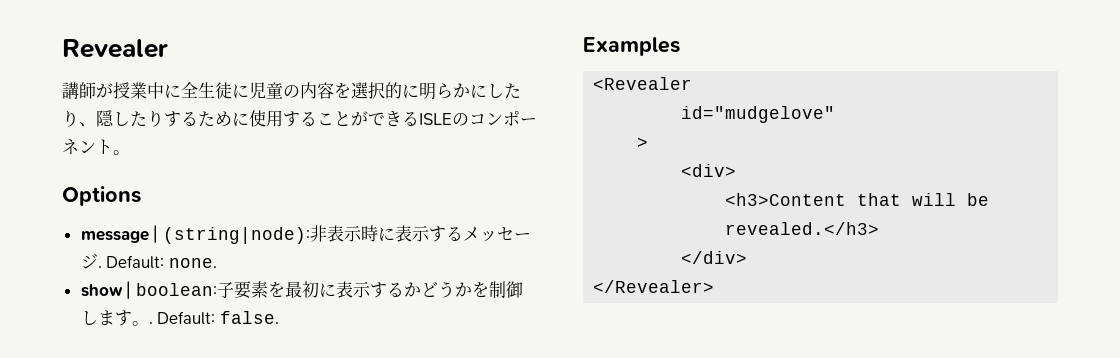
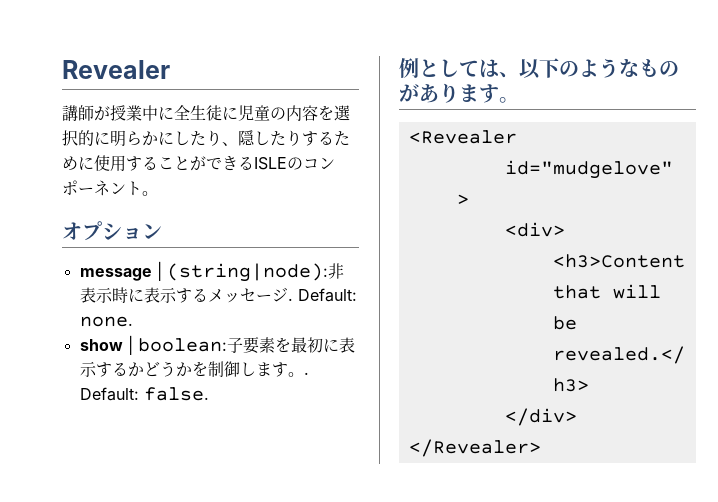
- Options
+ オプション
- Examples
+ 例としては、以下のようなものがあります。

